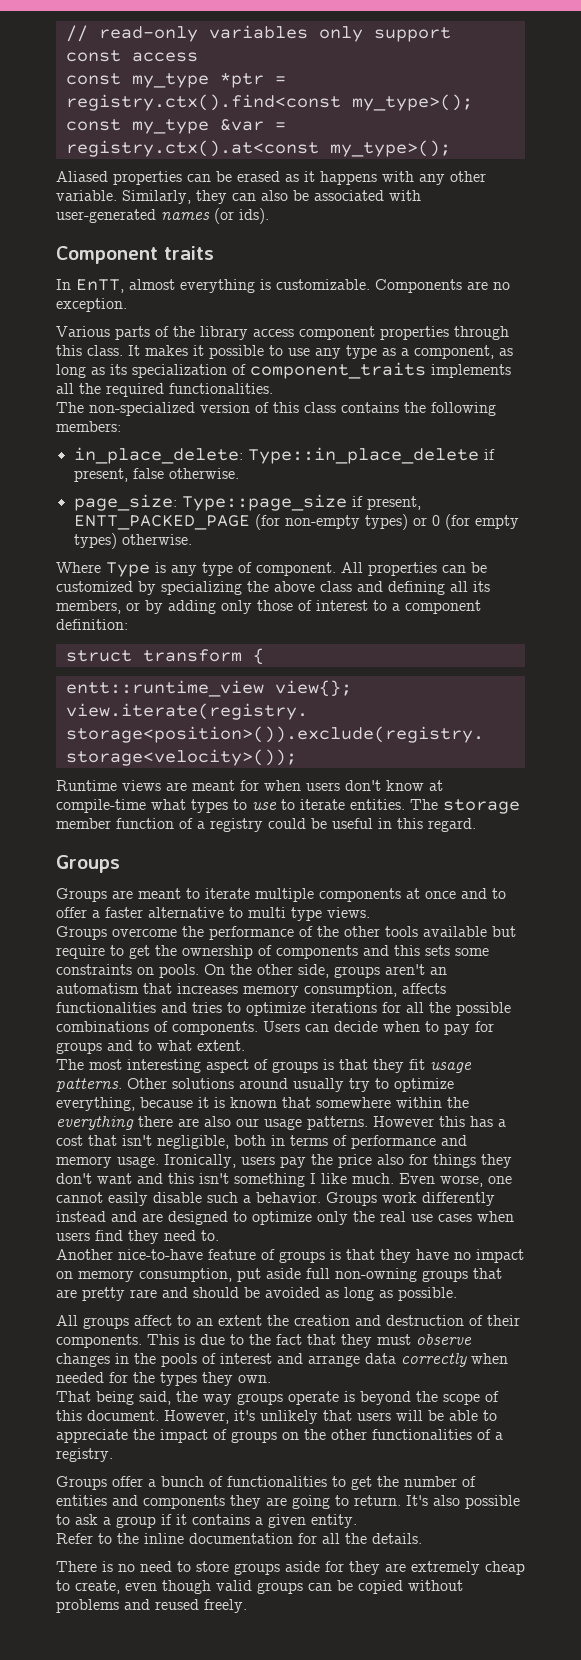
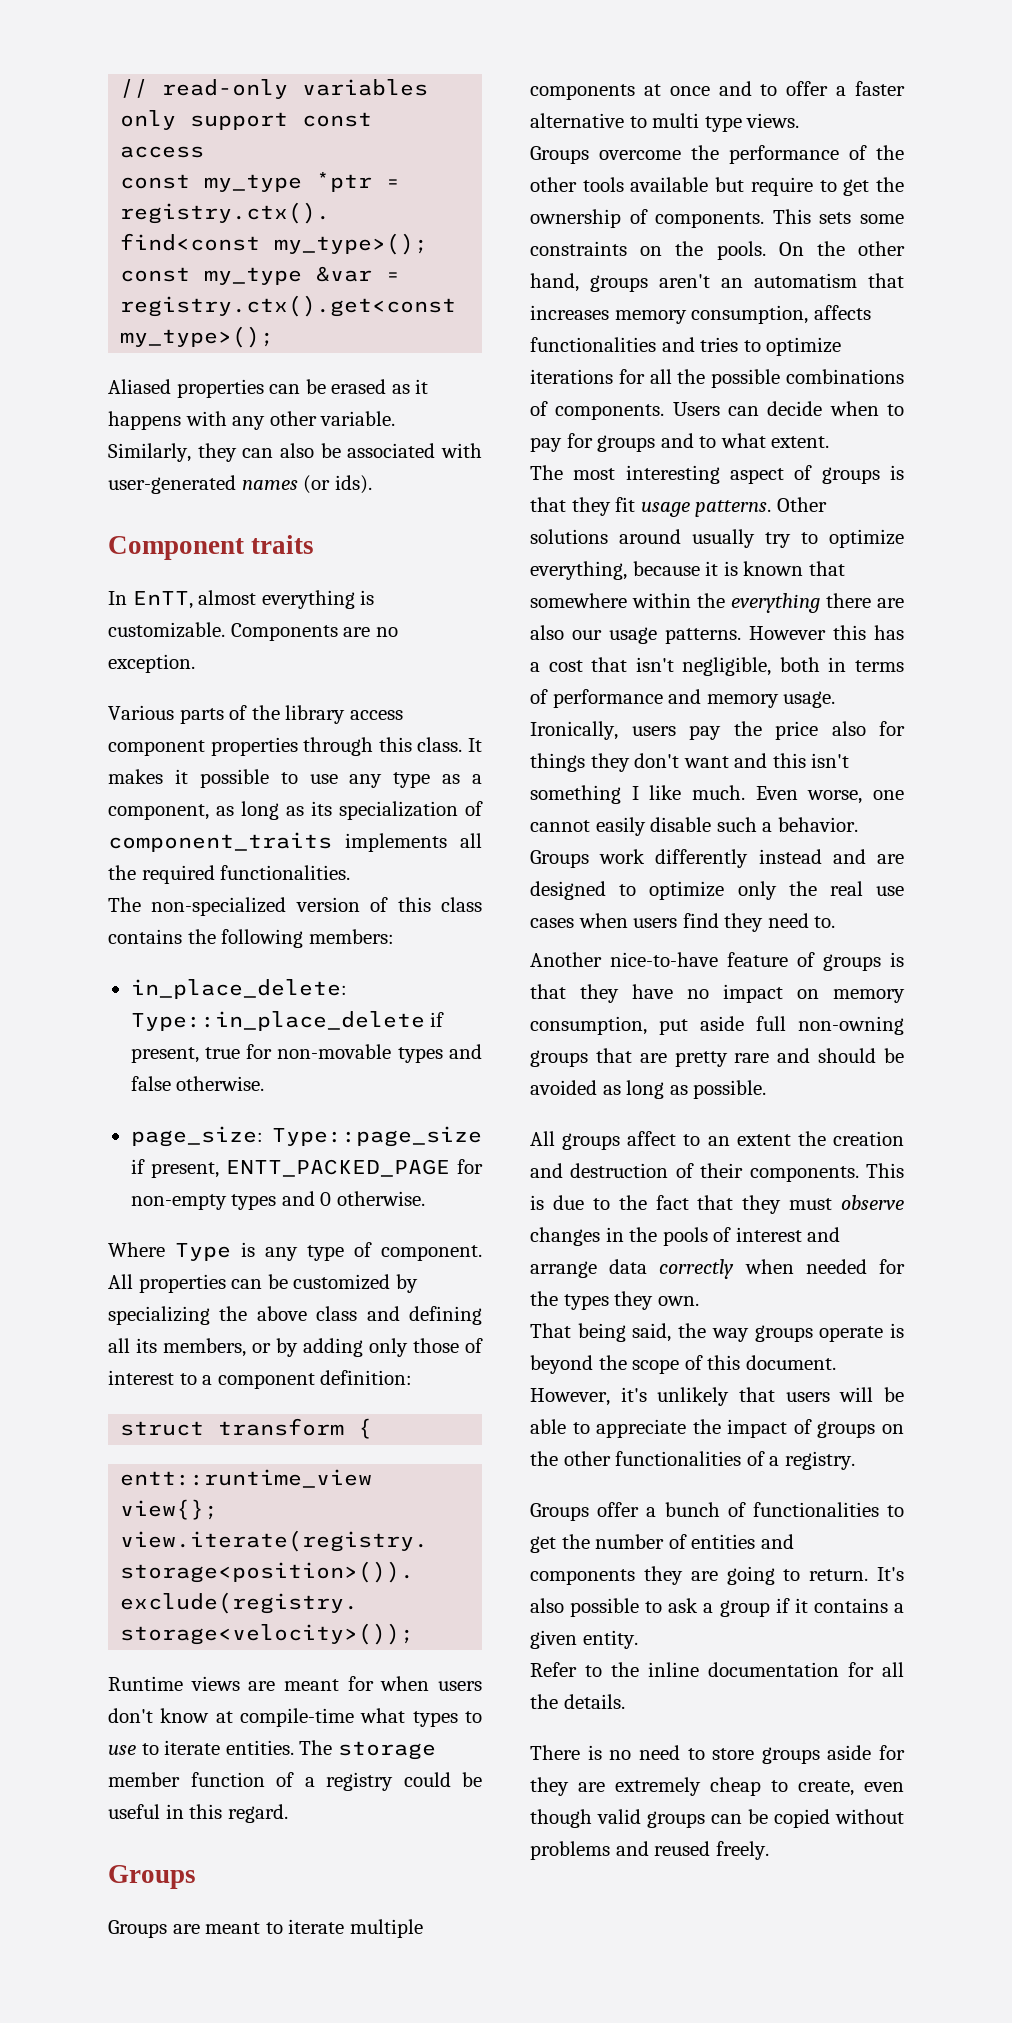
- const my_type &var = registry.ctx().at<const my_type>();
+ const my_type &var = registry.ctx().get<const my_type>();
- in_place_delete: Type::in_place_delete if present, false otherwise.
+ in_place_delete: Type::in_place_delete if present, true for non-movable types and false otherwise.
- page_size: Type::page_size if present, ENTT_PACKED_PAGE (for non-empty types) or 0 (for empty types) otherwise.
+ page_size: Type::page_size if present, ENTT_PACKED_PAGE for non-empty types and 0 otherwise.
- Groups overcome the performance of the other tools available but require to get the ownership of components and this sets some constraints on pools.
+ Groups overcome the performance of the other tools available but require to get the ownership of components. This sets some constraints on the pools.
- On the other side, groups aren't an automatism that increases memory consumption, affects functionalities and tries to optimize iterations for all the possible combinations of components.
+ On the other hand, groups aren't an automatism that increases memory consumption, affects functionalities and tries to optimize iterations for all the possible combinations of components.

